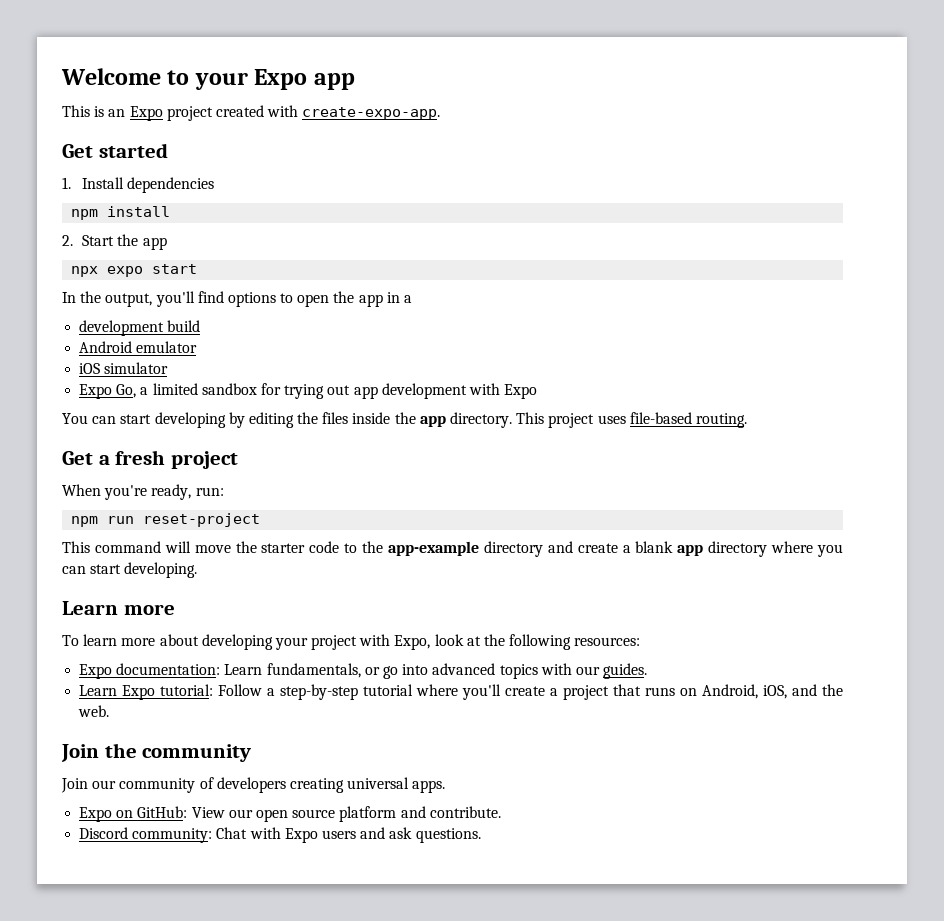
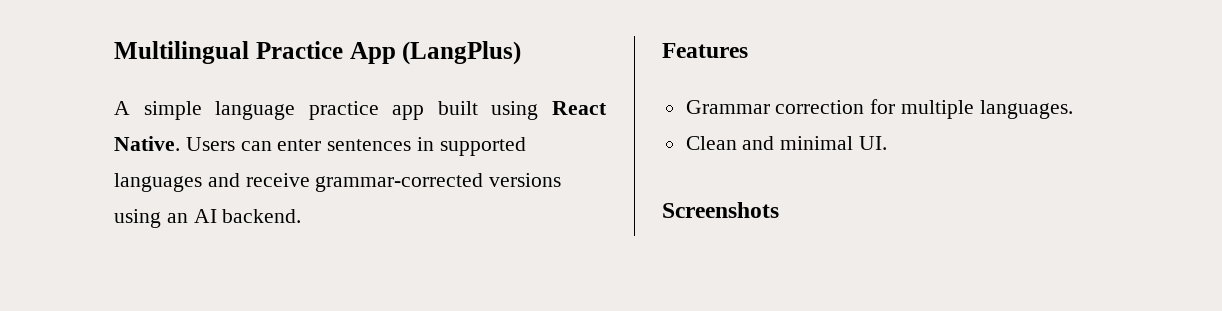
- Welcome to your Expo app
- This is an Expo project created with create-expo-app.
- Get started
- 1. Install dependencies
- npm install
- 2. Start the app
- npx expo start
- In the output, you'll find options to open the app in a
- development build
- Android emulator
- iOS simulator
- Expo Go, a limited sandbox for trying out app development with Expo
- You can start developing by editing the files inside the app directory. This project uses file-based routing.
- Get a fresh project
- When you're ready, run:
- npm run reset-project
- This command will move the starter code to the app-example directory and create a blank app directory where you can start developing.
- Learn more
- To learn more about developing your project with Expo, look at the following resources:
- Expo documentation: Learn fundamentals, or go into advanced topics with our guides.
- Learn Expo tutorial: Follow a step-by-step tutorial where you'll create a project that runs on Android, iOS, and the web.
- Join the community
- Join our community of developers creating universal apps.
- Expo on GitHub: View our open source platform and contribute.
- Discord community: Chat with Expo users and ask questions.
+ Multilingual Practice App (LangPlus)
+ A simple language practice app built using React Native. Users can enter sentences in supported languages and receive grammar-corrected versions using an AI backend.
+ Features
+ Grammar correction for multiple languages.
+ Clean and minimal UI.
+ Screenshots

